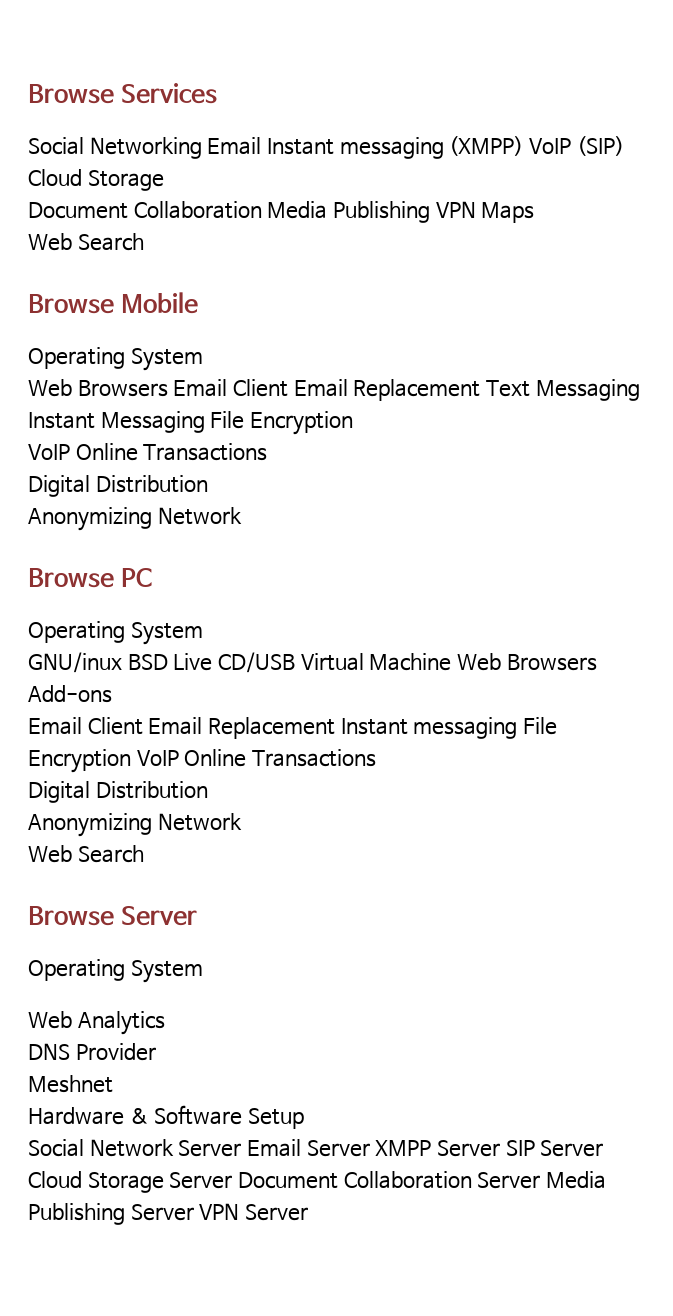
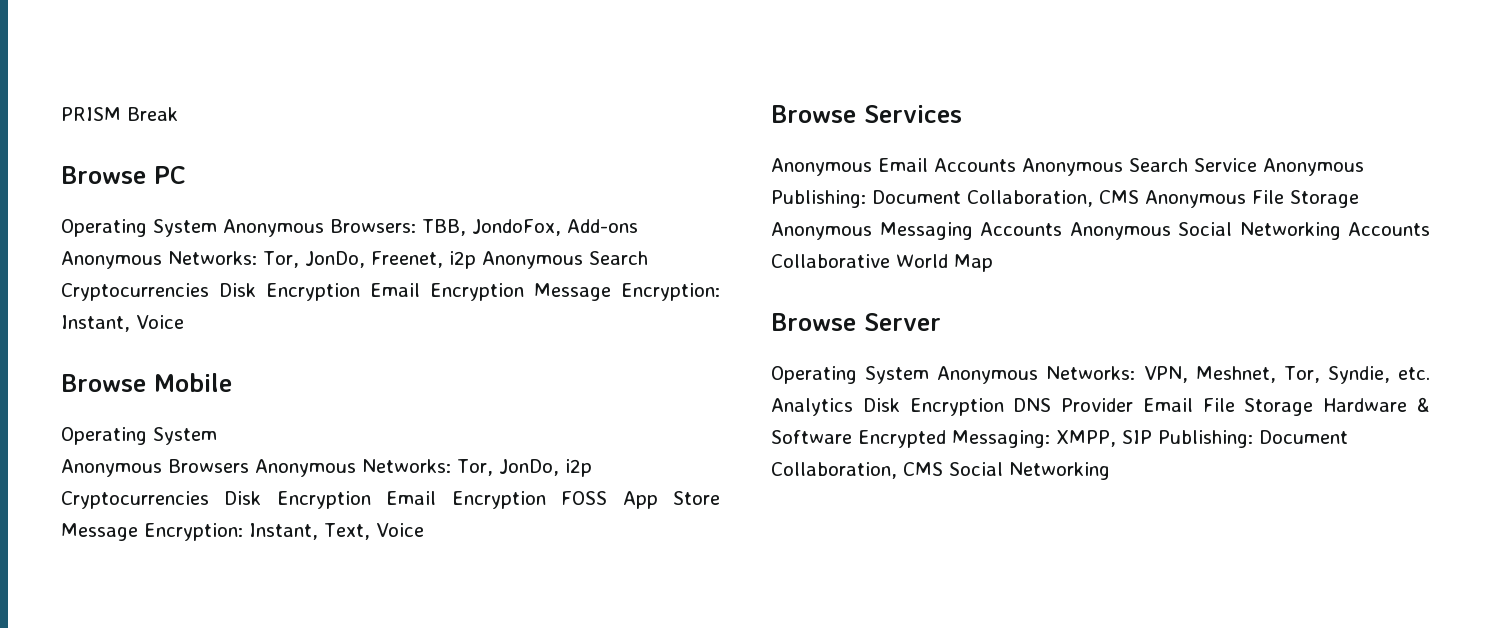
- Browse Services
- Social Networking Email Instant messaging (XMPP) VoIP (SIP) Cloud Storage
- Document Collaboration Media Publishing VPN Maps
- Web Search
+ PRISM Break
+ Browse PC
+ Operating System Anonymous Browsers: TBB, JondoFox, Add-ons Anonymous Networks: Tor, JonDo, Freenet, i2p Anonymous Search Cryptocurrencies Disk Encryption Email Encryption Message Encryption: Instant, Voice
  Browse Mobile
  Operating System
- Web Browsers Email Client Email Replacement Text Messaging Instant Messaging File Encryption
- VoIP Online Transactions
- Digital Distribution
- Anonymizing Network
- Browse PC
- Operating System
- GNU/inux BSD Live CD/USB Virtual Machine Web Browsers Add-ons
- Email Client Email Replacement Instant messaging File Encryption VoIP Online Transactions
- Digital Distribution
- Anonymizing Network
- Web Search
+ Anonymous Browsers Anonymous Networks: Tor, JonDo, i2p Cryptocurrencies Disk Encryption Email Encryption FOSS App Store Message Encryption: Instant, Text, Voice
+ Browse Services
+ Anonymous Email Accounts Anonymous Search Service Anonymous Publishing: Document Collaboration, CMS Anonymous File Storage Anonymous Messaging Accounts Anonymous Social Networking Accounts Collaborative World Map
  Browse Server
- Operating System
- Web Analytics
- DNS Provider
- Meshnet
- Hardware & Software Setup
- Social Network Server Email Server XMPP Server SIP Server Cloud Storage Server Document Collaboration Server Media Publishing Server VPN Server
+ Operating System Anonymous Networks: VPN, Meshnet, Tor, Syndie, etc. Analytics Disk Encryption DNS Provider Email File Storage Hardware & Software Encrypted Messaging: XMPP, SIP Publishing: Document Collaboration, CMS Social Networking

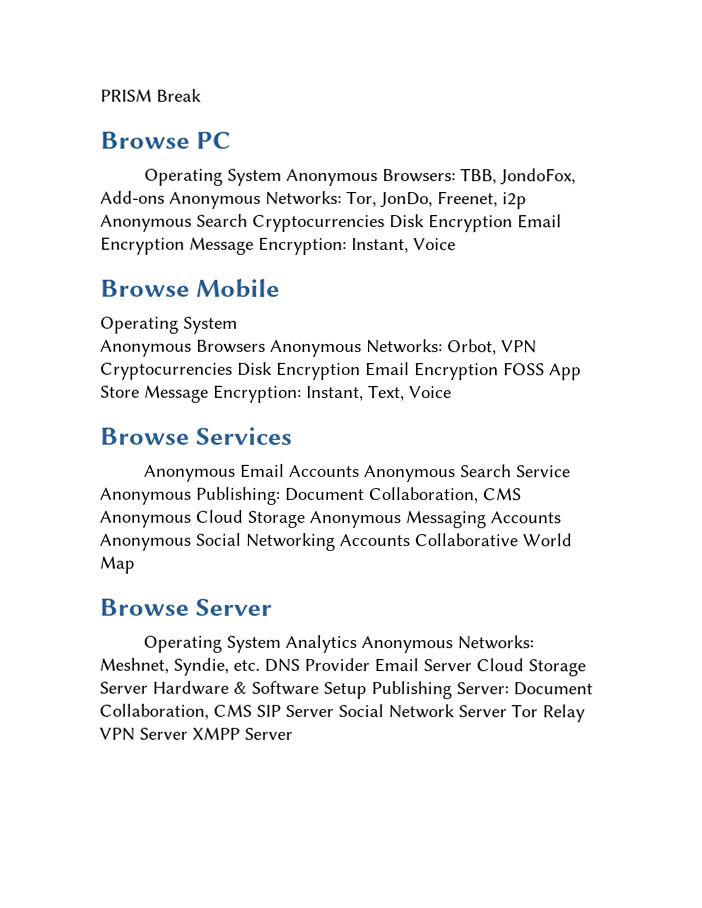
- Anonymous Browsers Anonymous Networks: Tor, JonDo, i2p Cryptocurrencies Disk Encryption Email Encryption FOSS App Store Message Encryption: Instant, Text, Voice
+ Anonymous Browsers Anonymous Networks: Orbot, VPN Cryptocurrencies Disk Encryption Email Encryption FOSS App Store Message Encryption: Instant, Text, Voice
- Anonymous Email Accounts Anonymous Search Service Anonymous Publishing: Document Collaboration, CMS Anonymous File Storage Anonymous Messaging Accounts Anonymous Social Networking Accounts Collaborative World Map
+ Anonymous Email Accounts Anonymous Search Service Anonymous Publishing: Document Collaboration, CMS Anonymous Cloud Storage Anonymous Messaging Accounts Anonymous Social Networking Accounts Collaborative World Map
- Operating System Anonymous Networks: VPN, Meshnet, Tor, Syndie, etc. Analytics Disk Encryption DNS Provider Email File Storage Hardware & Software Encrypted Messaging: XMPP, SIP Publishing: Document Collaboration, CMS Social Networking
+ Operating System Analytics Anonymous Networks: Meshnet, Syndie, etc. DNS Provider Email Server Cloud Storage Server Hardware & Software Setup Publishing Server: Document Collaboration, CMS SIP Server Social Network Server Tor Relay VPN Server XMPP Server

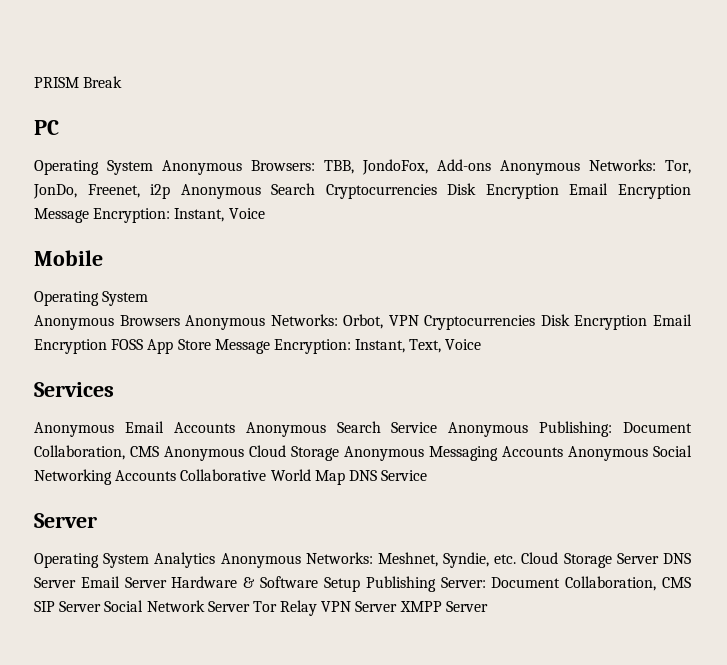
- Browse PC
+ PC
- Browse Mobile
+ Mobile
- Browse Services
+ Services
- Anonymous Email Accounts Anonymous Search Service Anonymous Publishing: Document Collaboration, CMS Anonymous Cloud Storage Anonymous Messaging Accounts Anonymous Social Networking Accounts Collaborative World Map
- Browse Server
+ Anonymous Email Accounts Anonymous Search Service Anonymous Publishing: Document Collaboration, CMS Anonymous Cloud Storage Anonymous Messaging Accounts Anonymous Social Networking Accounts Collaborative World Map DNS Service
+ Server
- Operating System Analytics Anonymous Networks: Meshnet, Syndie, etc. DNS Provider Email Server Cloud Storage Server Hardware & Software Setup Publishing Server: Document Collaboration, CMS SIP Server Social Network Server Tor Relay VPN Server XMPP Server
+ Operating System Analytics Anonymous Networks: Meshnet, Syndie, etc. Cloud Storage Server DNS Server Email Server Hardware & Software Setup Publishing Server: Document Collaboration, CMS SIP Server Social Network Server Tor Relay VPN Server XMPP Server

